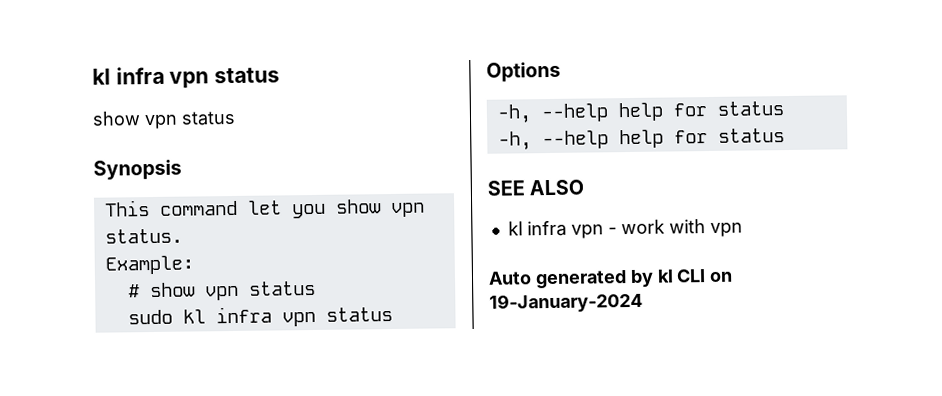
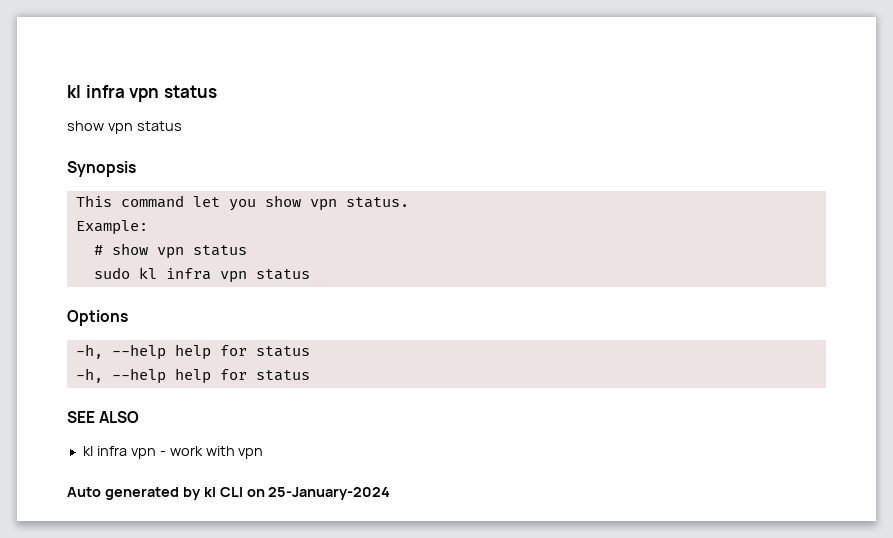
- Auto generated by kl CLI on 19-January-2024
+ Auto generated by kl CLI on 25-January-2024

